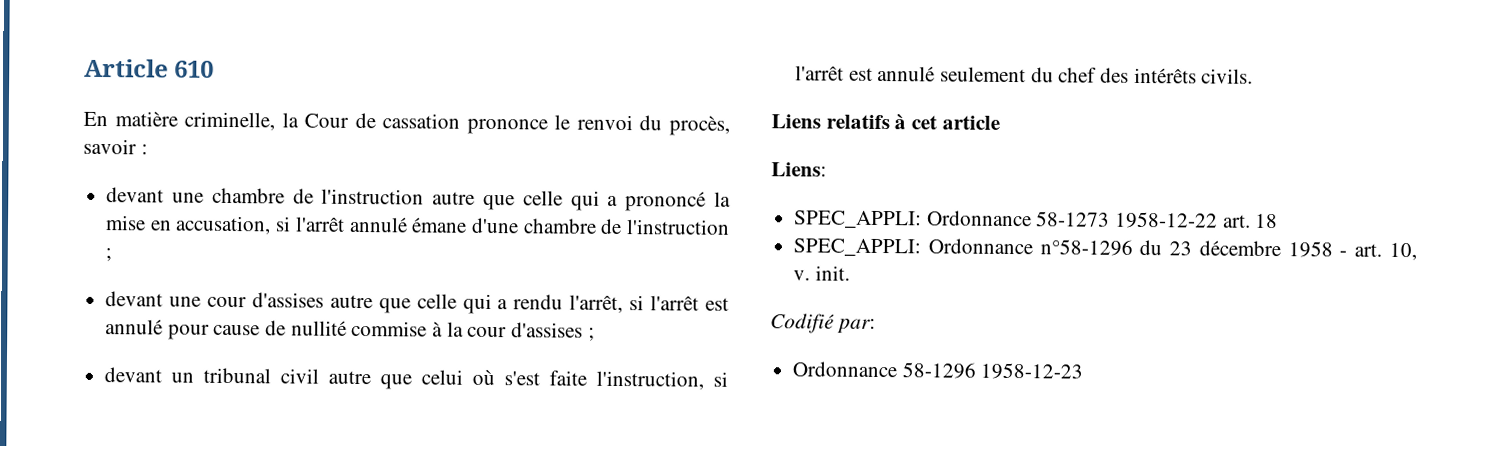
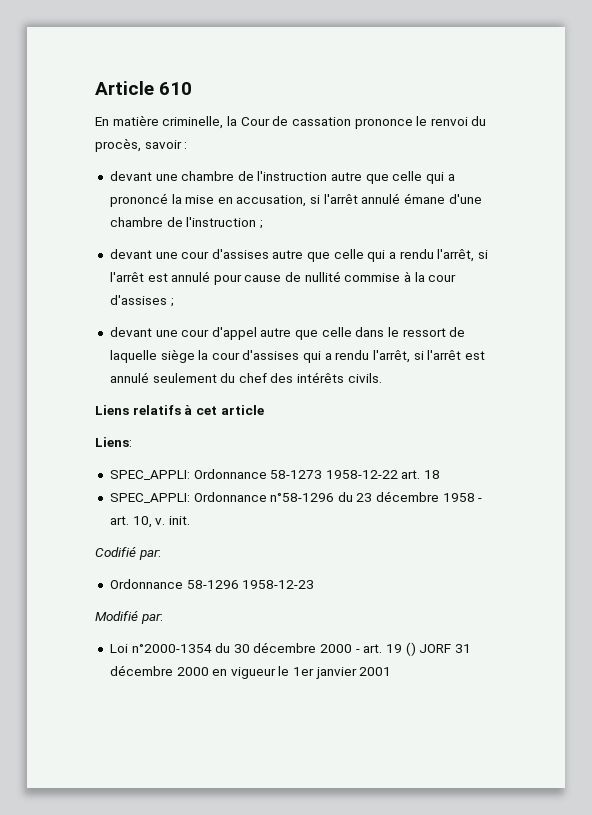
- devant un tribunal civil autre que celui où s'est faite l'instruction, si l'arrêt est annulé seulement du chef des intérêts civils.
+ devant une cour d'appel autre que celle dans le ressort de laquelle siège la cour d'assises qui a rendu l'arrêt, si l'arrêt est annulé seulement du chef des intérêts civils.
+ Modifié par:
+ Loi n°2000-1354 du 30 décembre 2000 - art. 19 () JORF 31 décembre 2000 en vigueur le 1er janvier 2001

